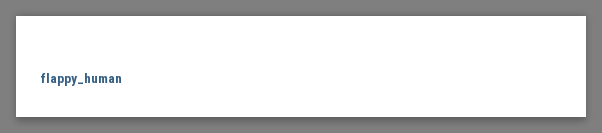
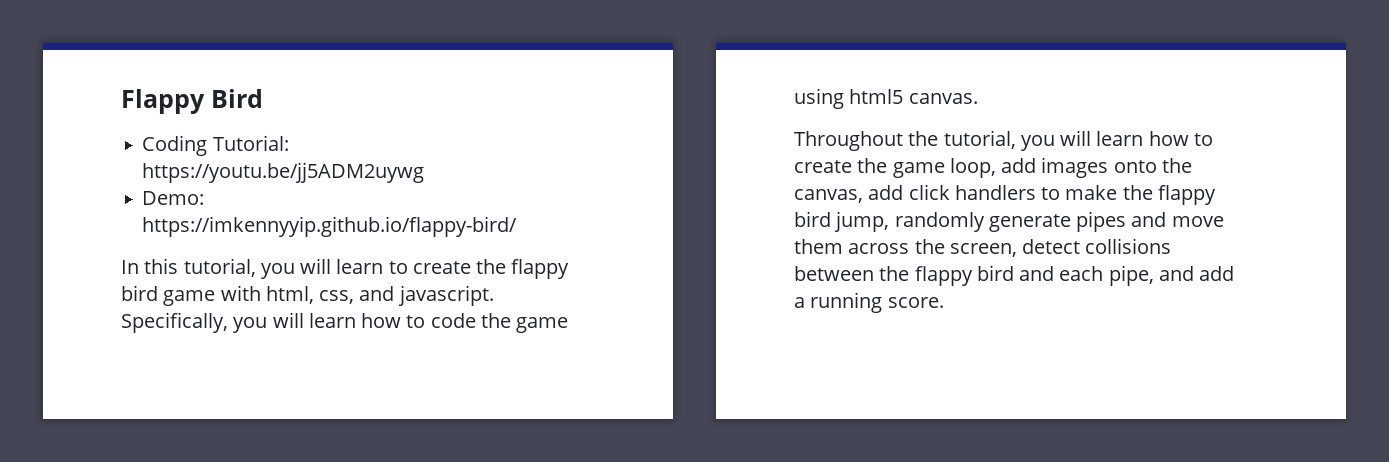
- flappy_human
+ Flappy Bird
+ Coding Tutorial: https://youtu.be/jj5ADM2uywg
+ Demo: https://imkennyyip.github.io/flappy-bird/
+ In this tutorial, you will learn to create the flappy bird game with html, css, and javascript. Specifically, you will learn how to code the game using html5 canvas.
+ Throughout the tutorial, you will learn how to create the game loop, add images onto the canvas, add click handlers to make the flappy bird jump, randomly generate pipes and move them across the screen, detect collisions between the flappy bird and each pipe, and add a running score.

